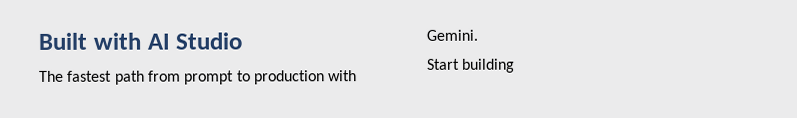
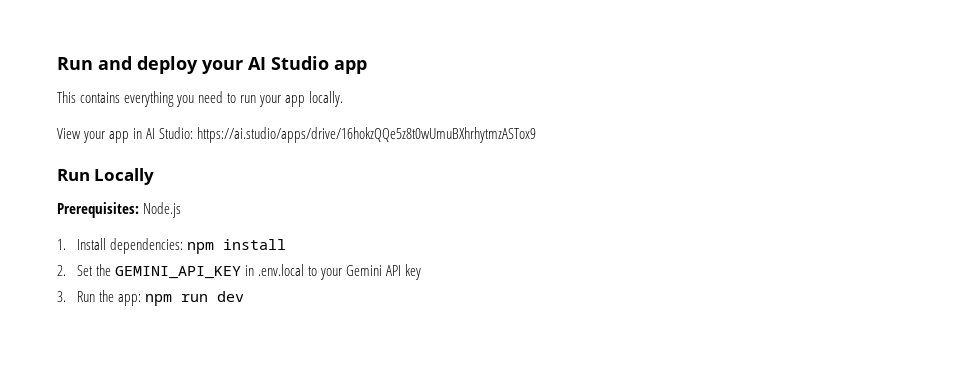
- Built with AI Studio
- The fastest path from prompt to production with Gemini.
- Start building
+ Run and deploy your AI Studio app
+ This contains everything you need to run your app locally.
+ View your app in AI Studio: https://ai.studio/apps/drive/16hokzQQe5z8t0wUmuBXhrhytmzASTox9
+ Run Locally
+ Prerequisites: Node.js
+ 1. Install dependencies: npm install
+ 2. Set the GEMINI_API_KEY in .env.local to your Gemini API key
+ 3. Run the app: npm run dev

